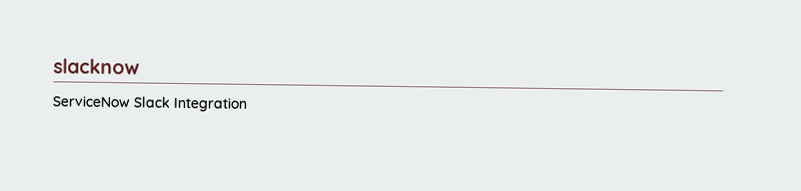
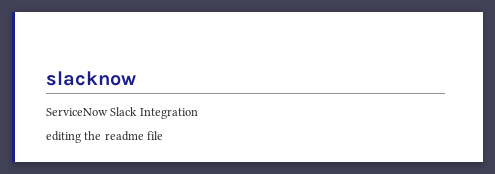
+ editing the readme file

